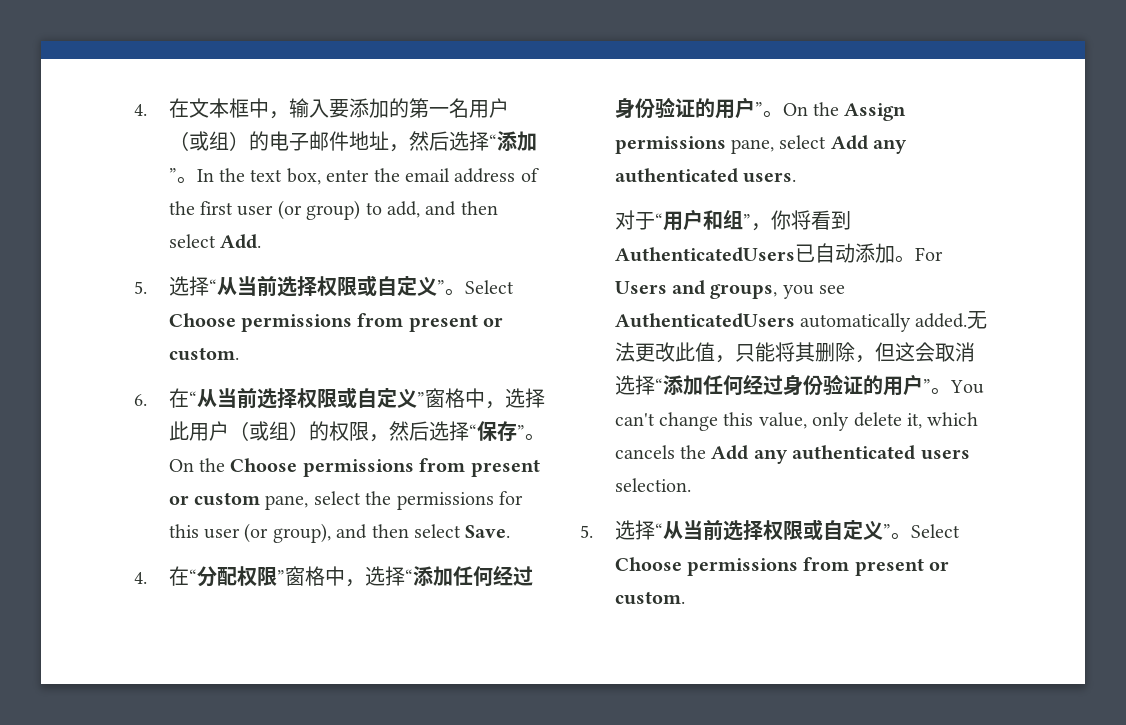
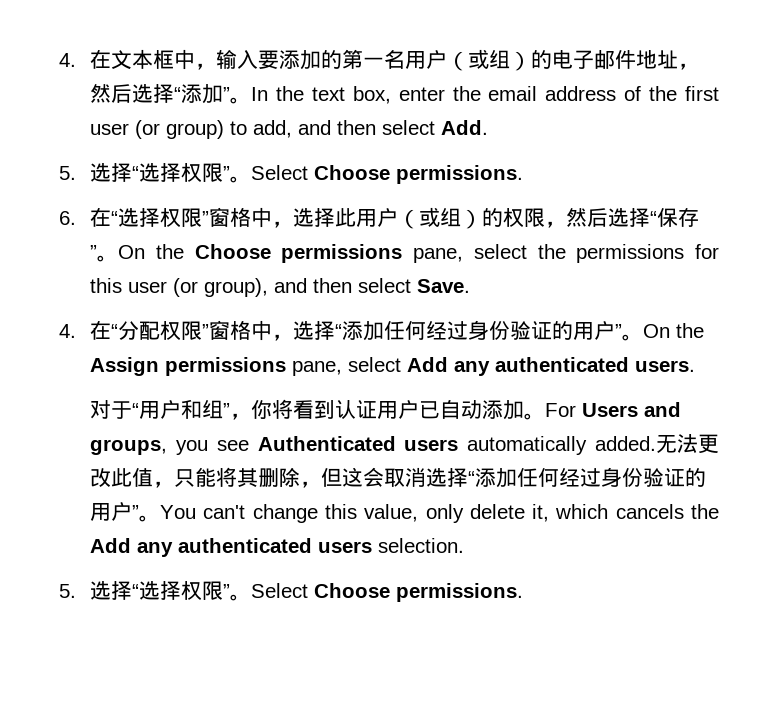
  In the text box, enter the email address of the first user (or group) to add, and then select Add.
- 5.选择“从当前选择权限或自定义”。Select Choose permissions from present or custom.
+ 5.选择“选择权限”。Select Choose permissions.
- 6.在“从当前选择权限或自定义”窗格中，选择此用户（或组）的权限，然后选择“保存”。
+ 6.在“选择权限”窗格中，选择此用户（或组）的权限，然后选择“保存”。
- On the Choose permissions from present or custom pane, select the permissions for this user (or group), and then select Save.
+ On the Choose permissions pane, select the permissions for this user (or group), and then select Save.
- 对于“用户和组”，你将看到AuthenticatedUsers已自动添加。
+ 对于“用户和组”，你将看到认证用户已自动添加。
- For Users and groups, you see AuthenticatedUsers automatically added.
+ For Users and groups, you see Authenticated users automatically added.
  You can't change this value, only delete it, which cancels the Add any authenticated users selection.
- 5.选择“从当前选择权限或自定义”。Select Choose permissions from present or custom.
+ 5.选择“选择权限”。Select Choose permissions.

